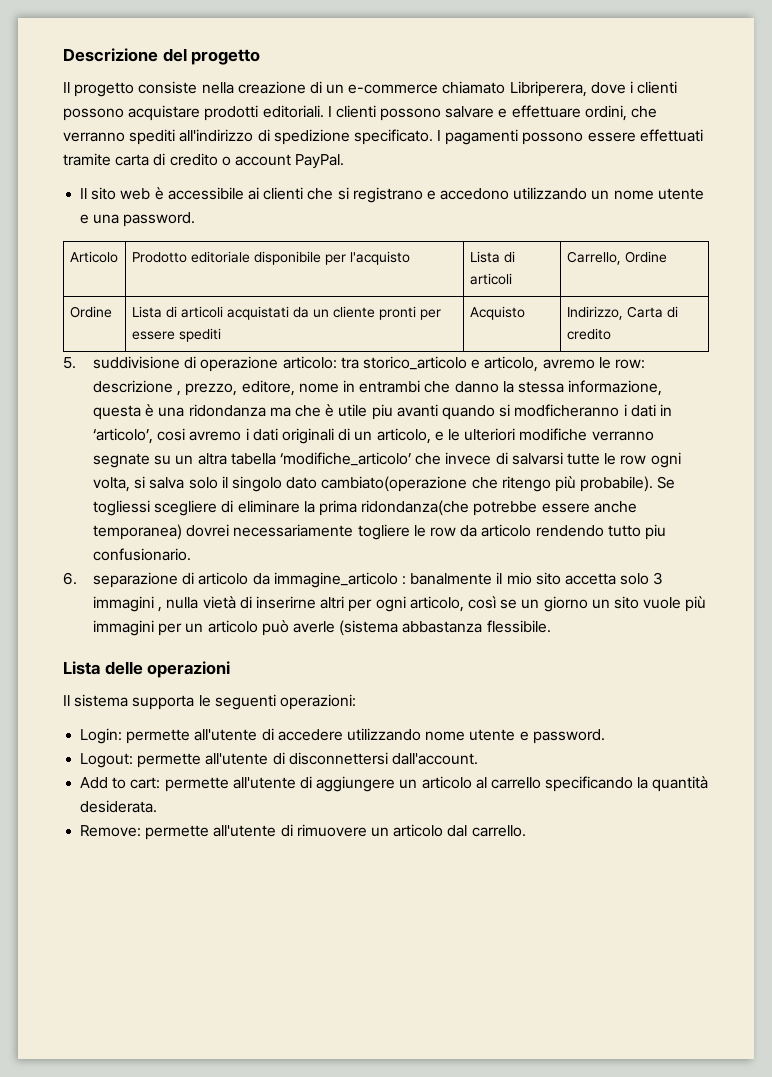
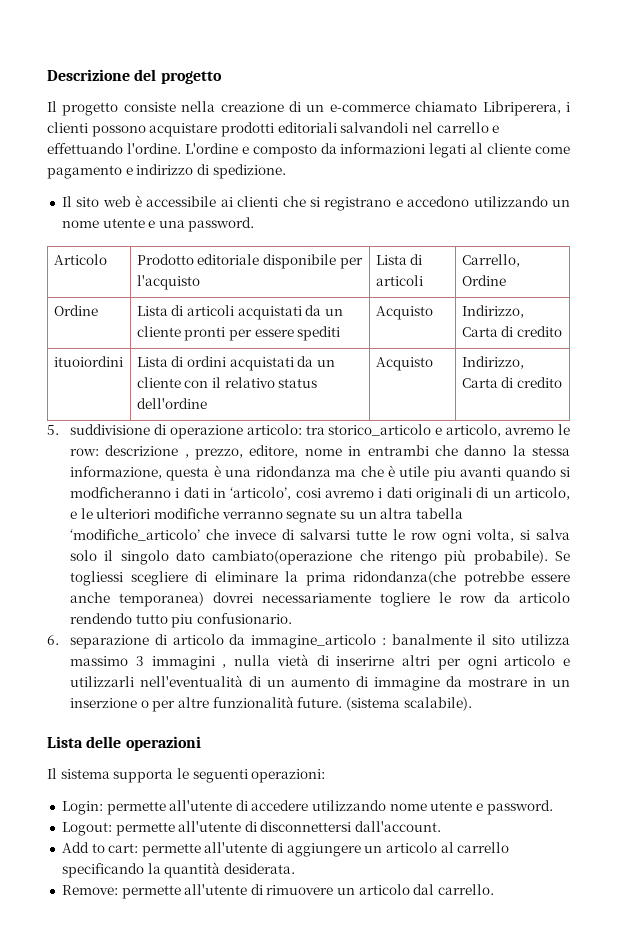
- Il progetto consiste nella creazione di un e-commerce chiamato Libriperera, dove i clienti possono acquistare prodotti editoriali. I clienti possono salvare e effettuare ordini, che verranno spediti all'indirizzo di spedizione specificato. I pagamenti possono essere effettuati tramite carta di credito o account PayPal.
+ Il progetto consiste nella creazione di un e-commerce chiamato Libriperera, i clienti possono acquistare prodotti editoriali salvandoli nel carrello e effettuando l'ordine. L'ordine e composto da informazioni legati al cliente come pagamento e indirizzo di spedizione.
+ ituoiordini | Lista di ordini acquistati da un cliente con il relativo status dell'ordine | Acquisto | Indirizzo, Carta di credito
- 6. separazione di articolo da immagine_articolo : banalmente il mio sito accetta solo 3 immagini , nulla vietà di inserirne altri per ogni articolo, così se un giorno un sito vuole più immagini per un articolo può averle (sistema abbastanza flessibile.
+ 6. separazione di articolo da immagine_articolo : banalmente il sito utilizza massimo 3 immagini , nulla vietà di inserirne altri per ogni articolo e utilizzarli nell'eventualità di un aumento di immagine da mostrare in un inserzione o per altre funzionalità future. (sistema scalabile).

